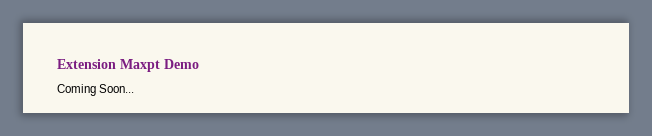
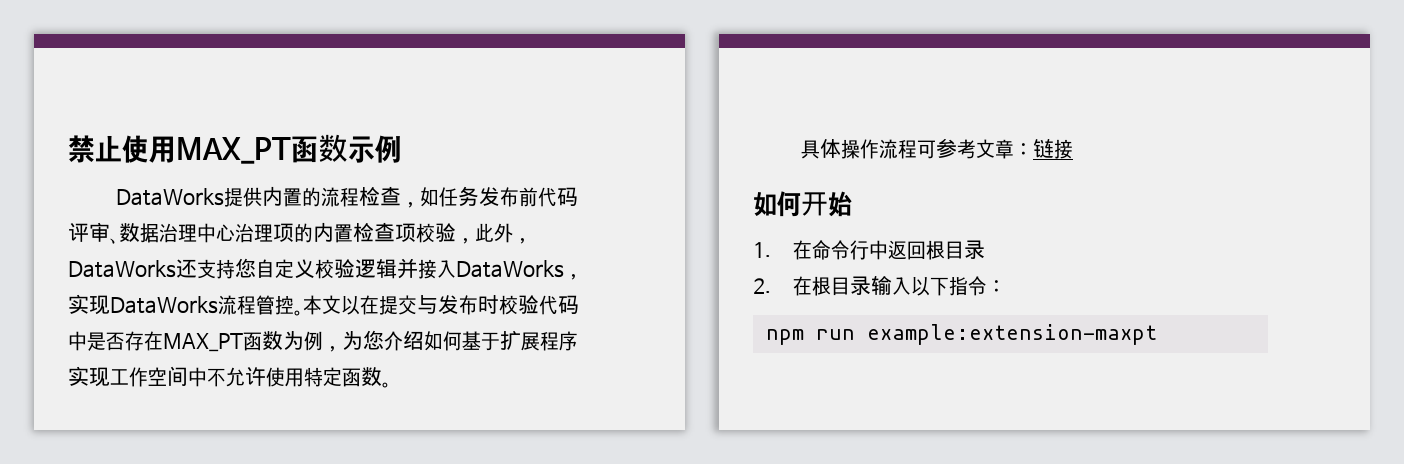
- Extension Maxpt Demo
- Coming Soon...
+ 禁止使用MAX_PT函数示例
+ DataWorks提供内置的流程检查，如任务发布前代码评审、数据治理中心治理项的内置检查项校验，此外，DataWorks还支持您自定义校验逻辑并接入DataWorks，实现DataWorks流程管控。本文以在提交与发布时校验代码中是否存在MAX_PT函数为例，为您介绍如何基于扩展程序实现工作空间中不允许使用特定函数。
+ 具体操作流程可参考文章：链接
+ 如何开始
+ 1.在命令行中返回根目录
+ 2.在根目录输入以下指令：
+ npm run example:extension-maxpt

